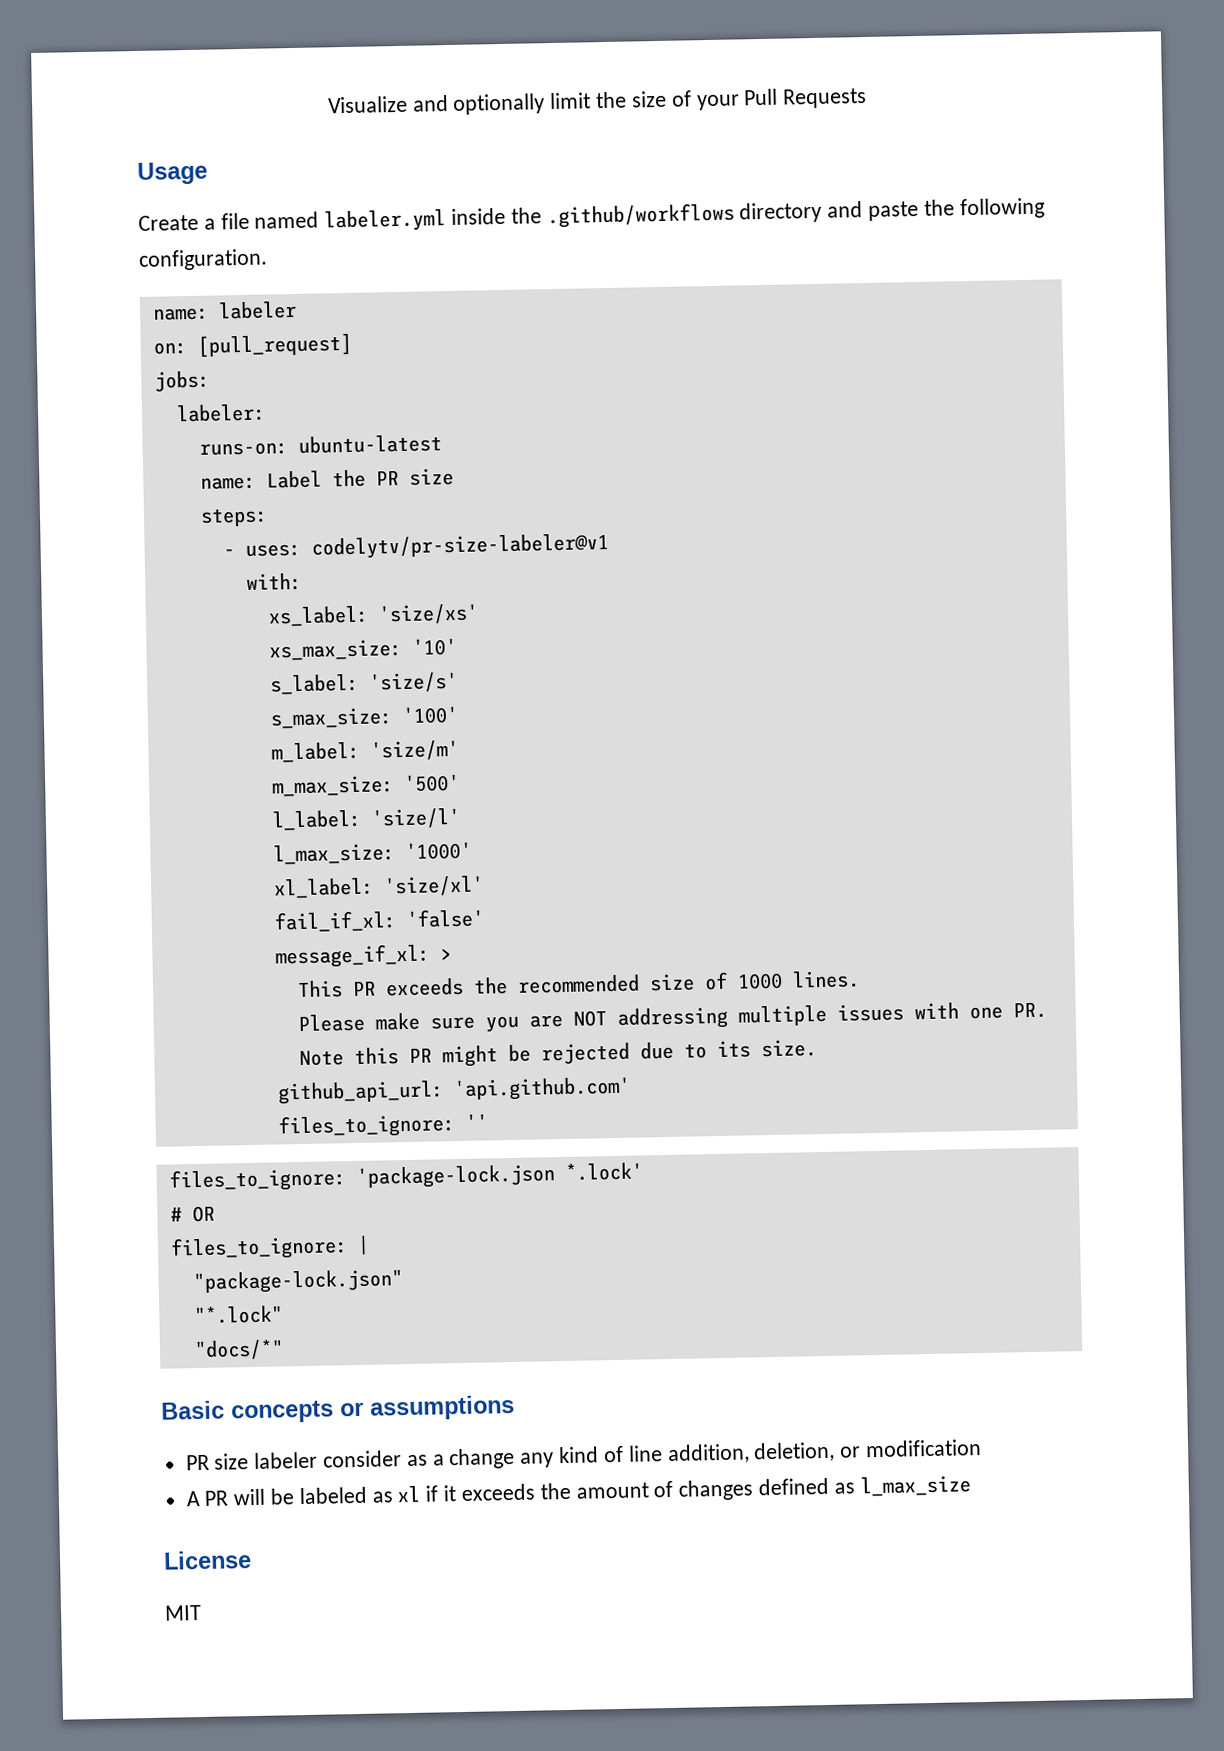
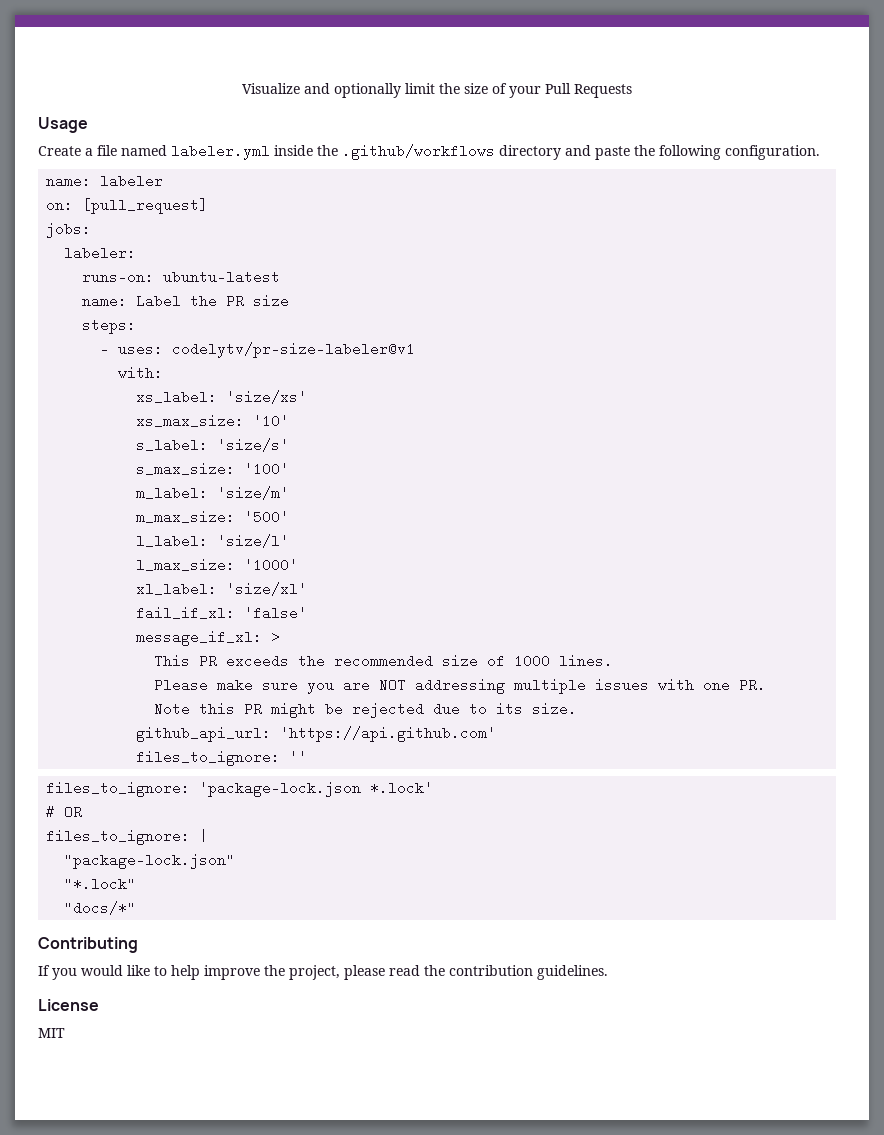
- github_api_url: 'api.github.com'
+ github_api_url: 'https://api.github.com'
- Basic concepts or assumptions
- PR size labeler consider as a change any kind of line addition, deletion, or modification
- A PR will be labeled as xl if it exceeds the amount of changes defined as l_max_size
+ Contributing
+ If you would like to help improve the project, please read the contribution guidelines.

